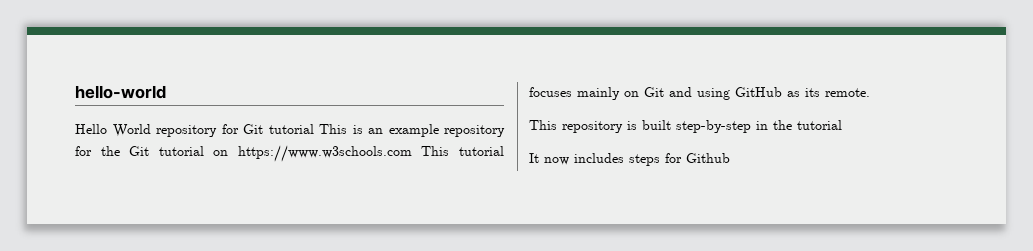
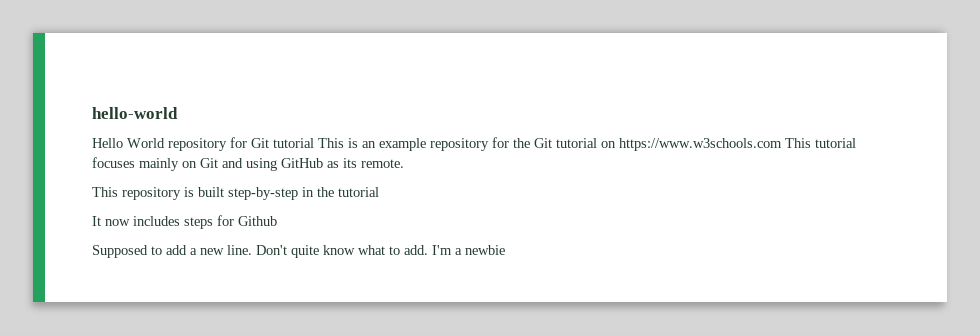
+ Supposed to add a new line. Don't quite know what to add. I'm a newbie

